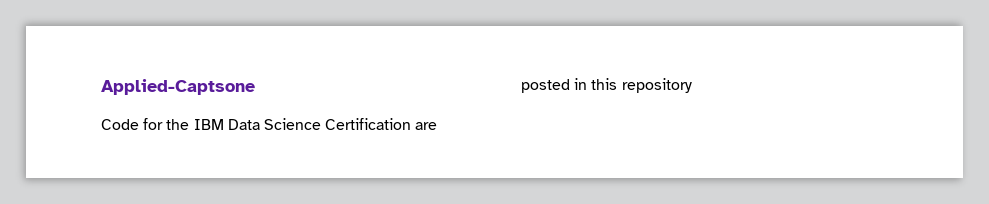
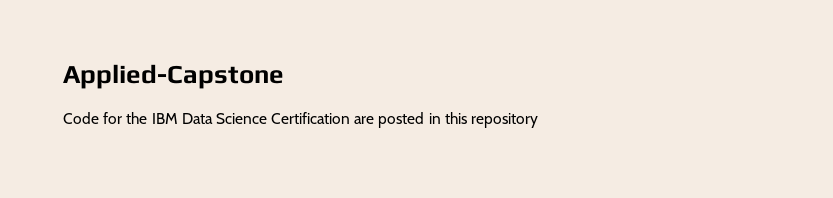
- Applied-Captsone
+ Applied-Capstone

